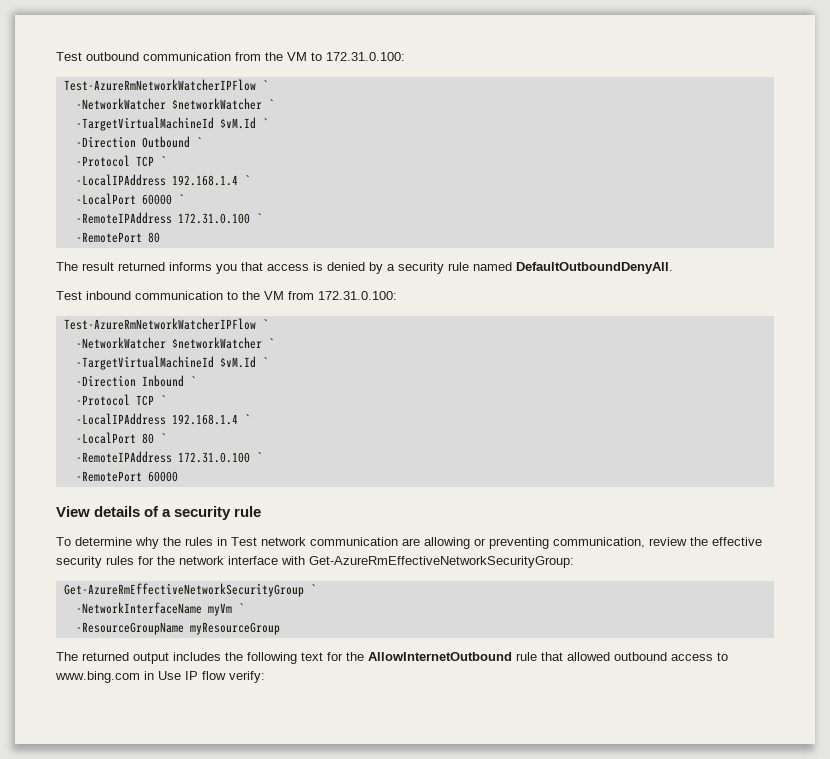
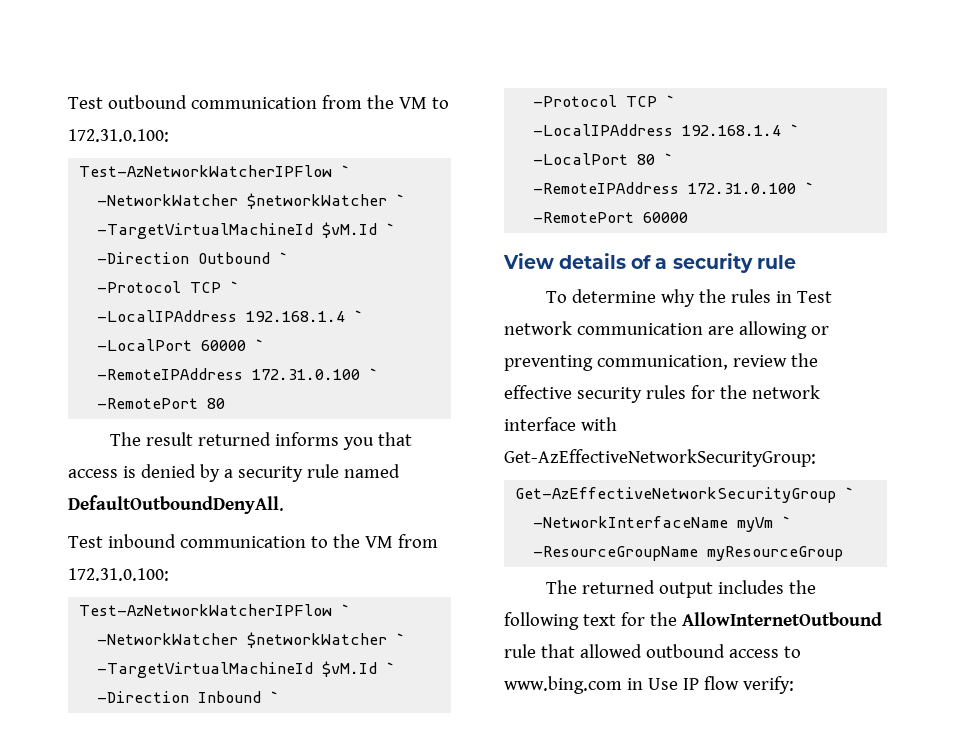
  Test outbound communication from the VM to 172.31.0.100:
- Test-AzureRmNetworkWatcherIPFlow `
+ Test-AzNetworkWatcherIPFlow `
  Test inbound communication to the VM from 172.31.0.100:
- Test-AzureRmNetworkWatcherIPFlow `
+ Test-AzNetworkWatcherIPFlow `
- To determine why the rules in Test network communication are allowing or preventing communication, review the effective security rules for the network interface with Get-AzureRmEffectiveNetworkSecurityGroup:
- Get-AzureRmEffectiveNetworkSecurityGroup `
+ To determine why the rules in Test network communication are allowing or preventing communication, review the effective security rules for the network interface with Get-AzEffectiveNetworkSecurityGroup:
+ Get-AzEffectiveNetworkSecurityGroup `

